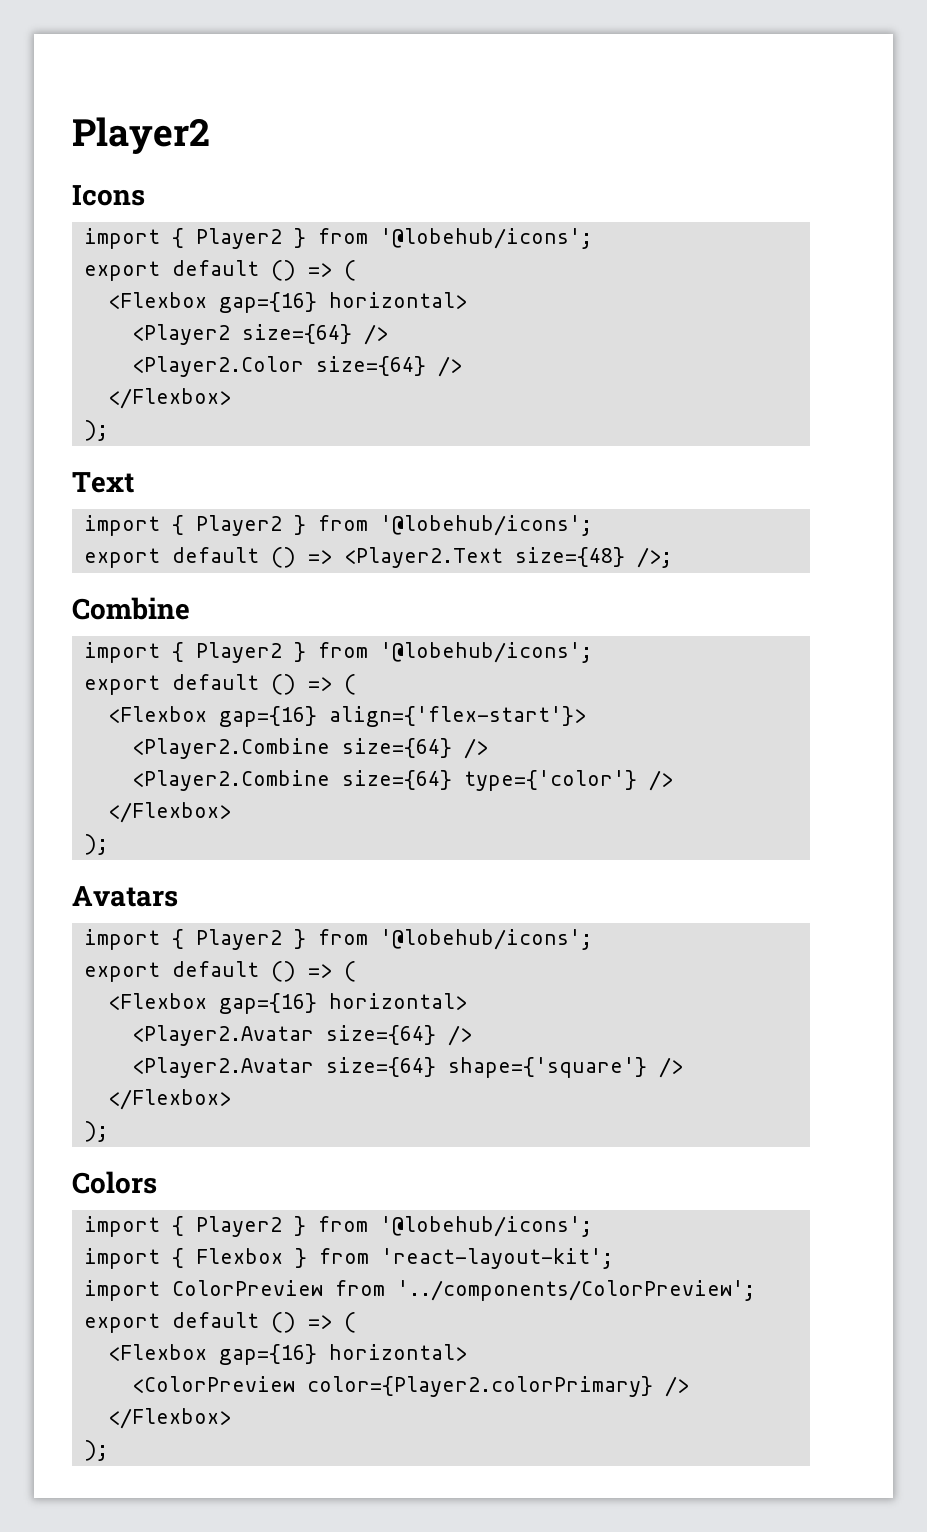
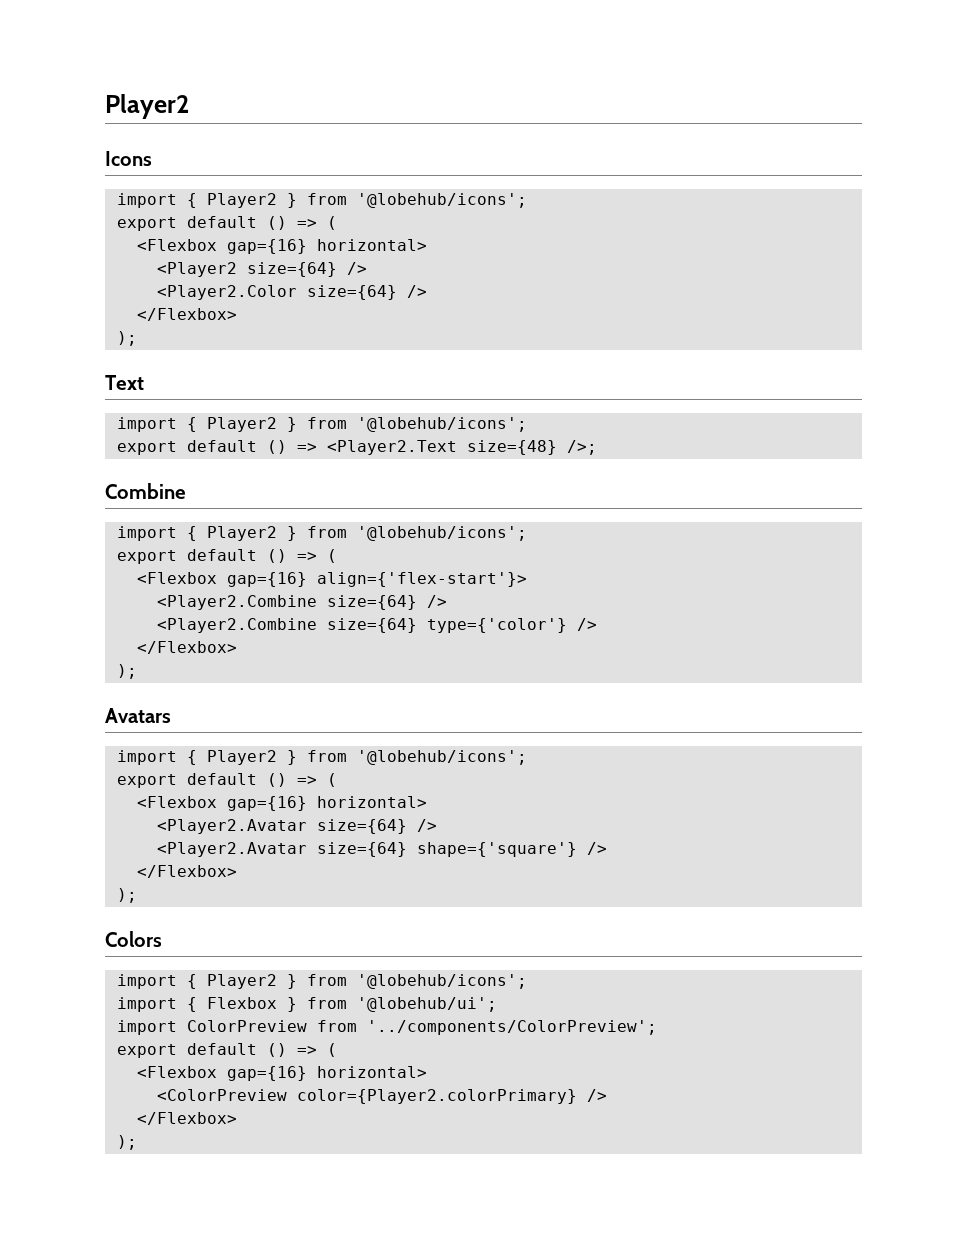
- import { Flexbox } from 'react-layout-kit';
+ import { Flexbox } from '@lobehub/ui';

